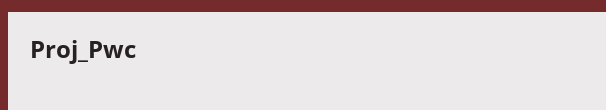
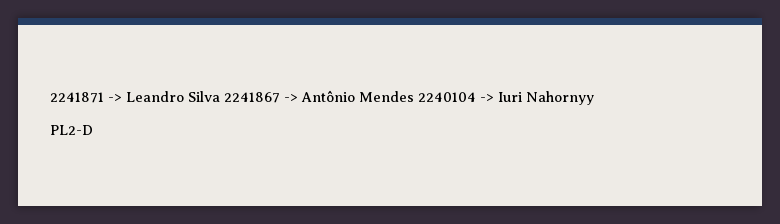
- Proj_Pwc
+ 2241871 -> Leandro Silva 2241867 -> Antônio Mendes 2240104 -> Iuri Nahornyy
+ PL2-D

